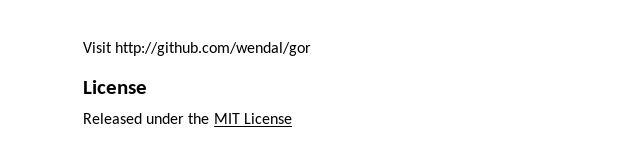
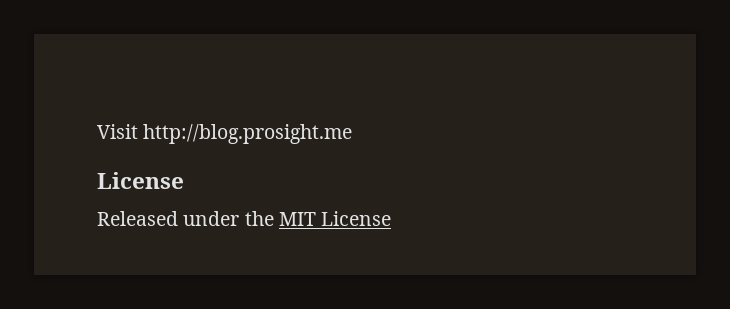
- Visit http://github.com/wendal/gor
+ Visit http://blog.prosight.me

